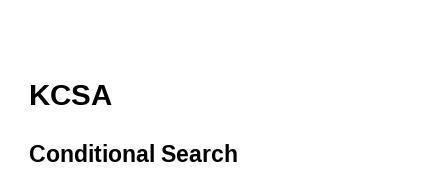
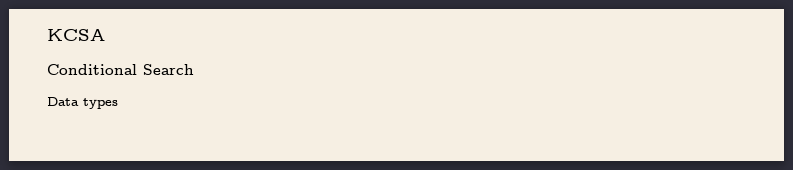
+ Data types

